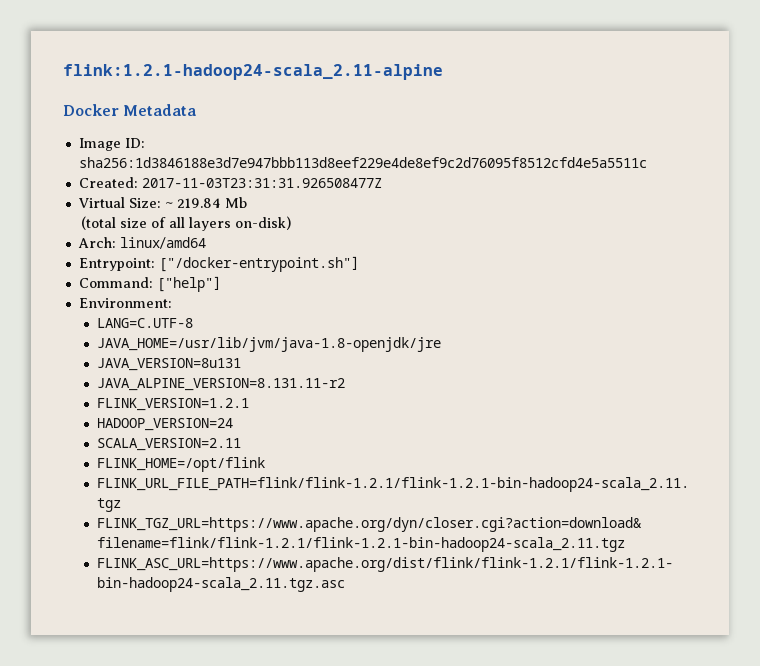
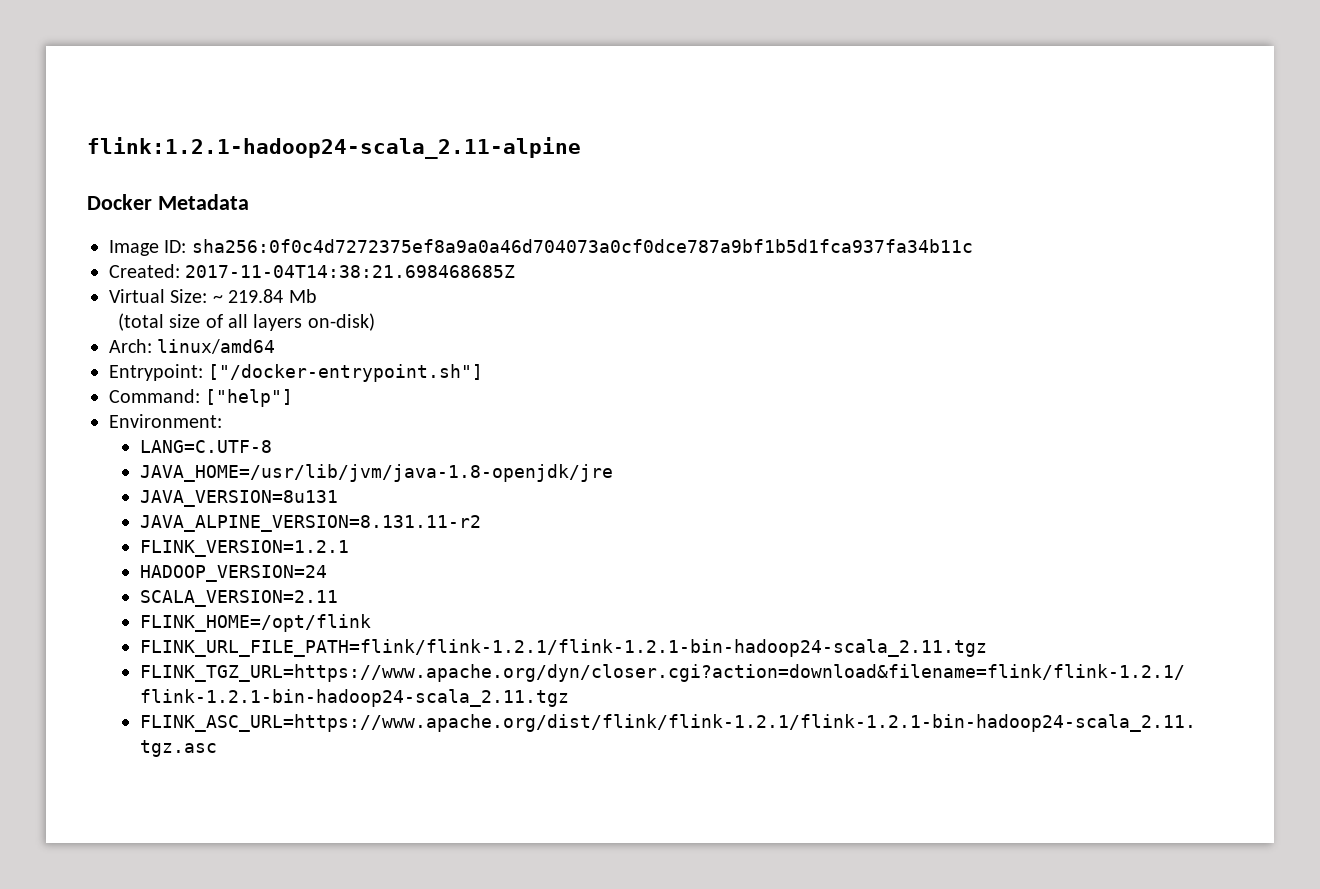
- Image ID: sha256:1d3846188e3d7e947bbb113d8eef229e4de8ef9c2d76095f8512cfd4e5a5511c
+ Image ID: sha256:0f0c4d7272375ef8a9a0a46d704073a0cf0dce787a9bf1b5d1fca937fa34b11c
- Created: 2017-11-03T23:31:31.926508477Z
+ Created: 2017-11-04T14:38:21.698468685Z

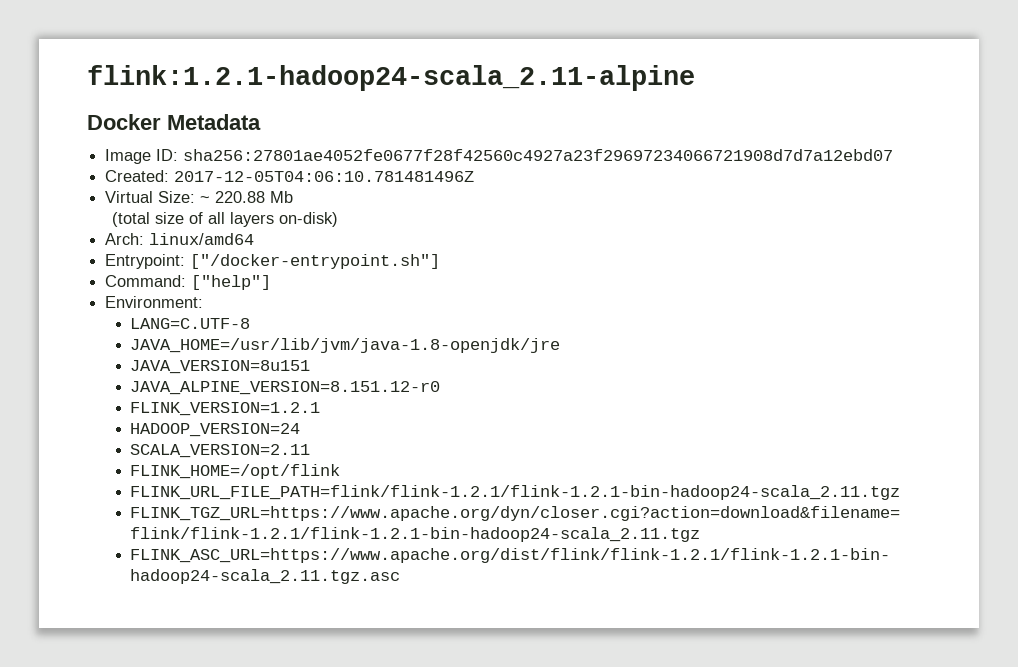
- Image ID: sha256:0f0c4d7272375ef8a9a0a46d704073a0cf0dce787a9bf1b5d1fca937fa34b11c
+ Image ID: sha256:27801ae4052fe0677f28f42560c4927a23f29697234066721908d7d7a12ebd07
- Created: 2017-11-04T14:38:21.698468685Z
+ Created: 2017-12-05T04:06:10.781481496Z
- Virtual Size: ~ 219.84 Mb
+ Virtual Size: ~ 220.88 Mb
- JAVA_VERSION=8u131
- JAVA_ALPINE_VERSION=8.131.11-r2
+ JAVA_VERSION=8u151
+ JAVA_ALPINE_VERSION=8.151.12-r0

